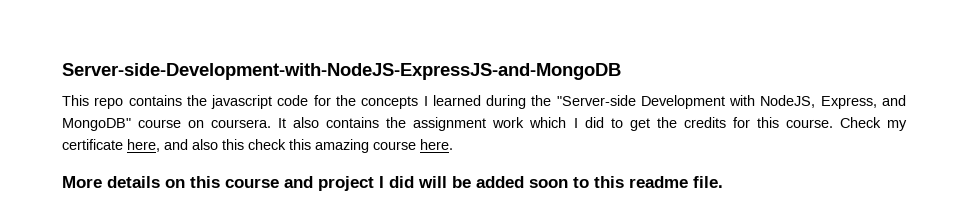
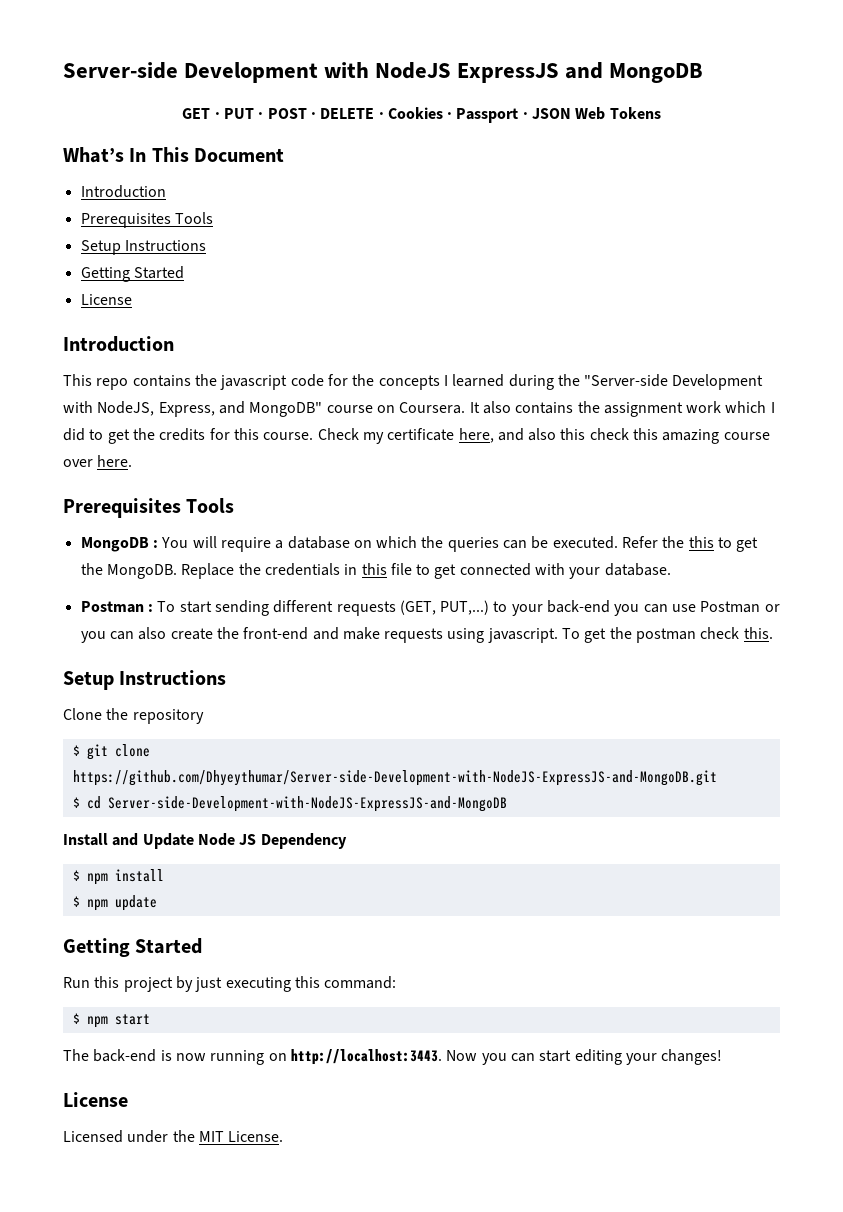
- Server-side-Development-with-NodeJS-ExpressJS-and-MongoDB
+ Server-side Development with NodeJS ExpressJS and MongoDB
+ GET · PUT · POST · DELETE · Cookies · Passport · JSON Web Tokens
+ What’s In This Document
+ Introduction
+ Prerequisites Tools
+ Setup Instructions
+ Getting Started
+ License
+ Introduction
- This repo contains the javascript code for the concepts I learned during the "Server-side Development with NodeJS, Express, and MongoDB" course on coursera.
+ This repo contains the javascript code for the concepts I learned during the "Server-side Development with NodeJS, Express, and MongoDB" course on Coursera.
- Check my certificate here, and also this check this amazing course here.
- More details on this course and project I did will be added soon to this readme file.
+ Check my certificate here, and also this check this amazing course over here.
+ Prerequisites Tools
+ MongoDB : You will require a database on which the queries can be executed. Refer the this to get the MongoDB. Replace the credentials in this file to get connected with your database.
+ Postman : To start sending different requests (GET, PUT,...) to your back-end you can use Postman or you can also create the front-end and make requests using javascript. To get the postman check this.
+ Setup Instructions
+ Clone the repository
+ $ git clone https://github.com/Dhyeythumar/Server-side-Development-with-NodeJS-ExpressJS-and-MongoDB.git
+ $ cd Server-side-Development-with-NodeJS-ExpressJS-and-MongoDB
+ Install and Update Node JS Dependency
+ $ npm install
+ $ npm update
+ Getting Started
+ Run this project by just executing this command:
+ $ npm start
+ The back-end is now running on http://localhost:3443. Now you can start editing your changes!
+ License
+ Licensed under the MIT License.

